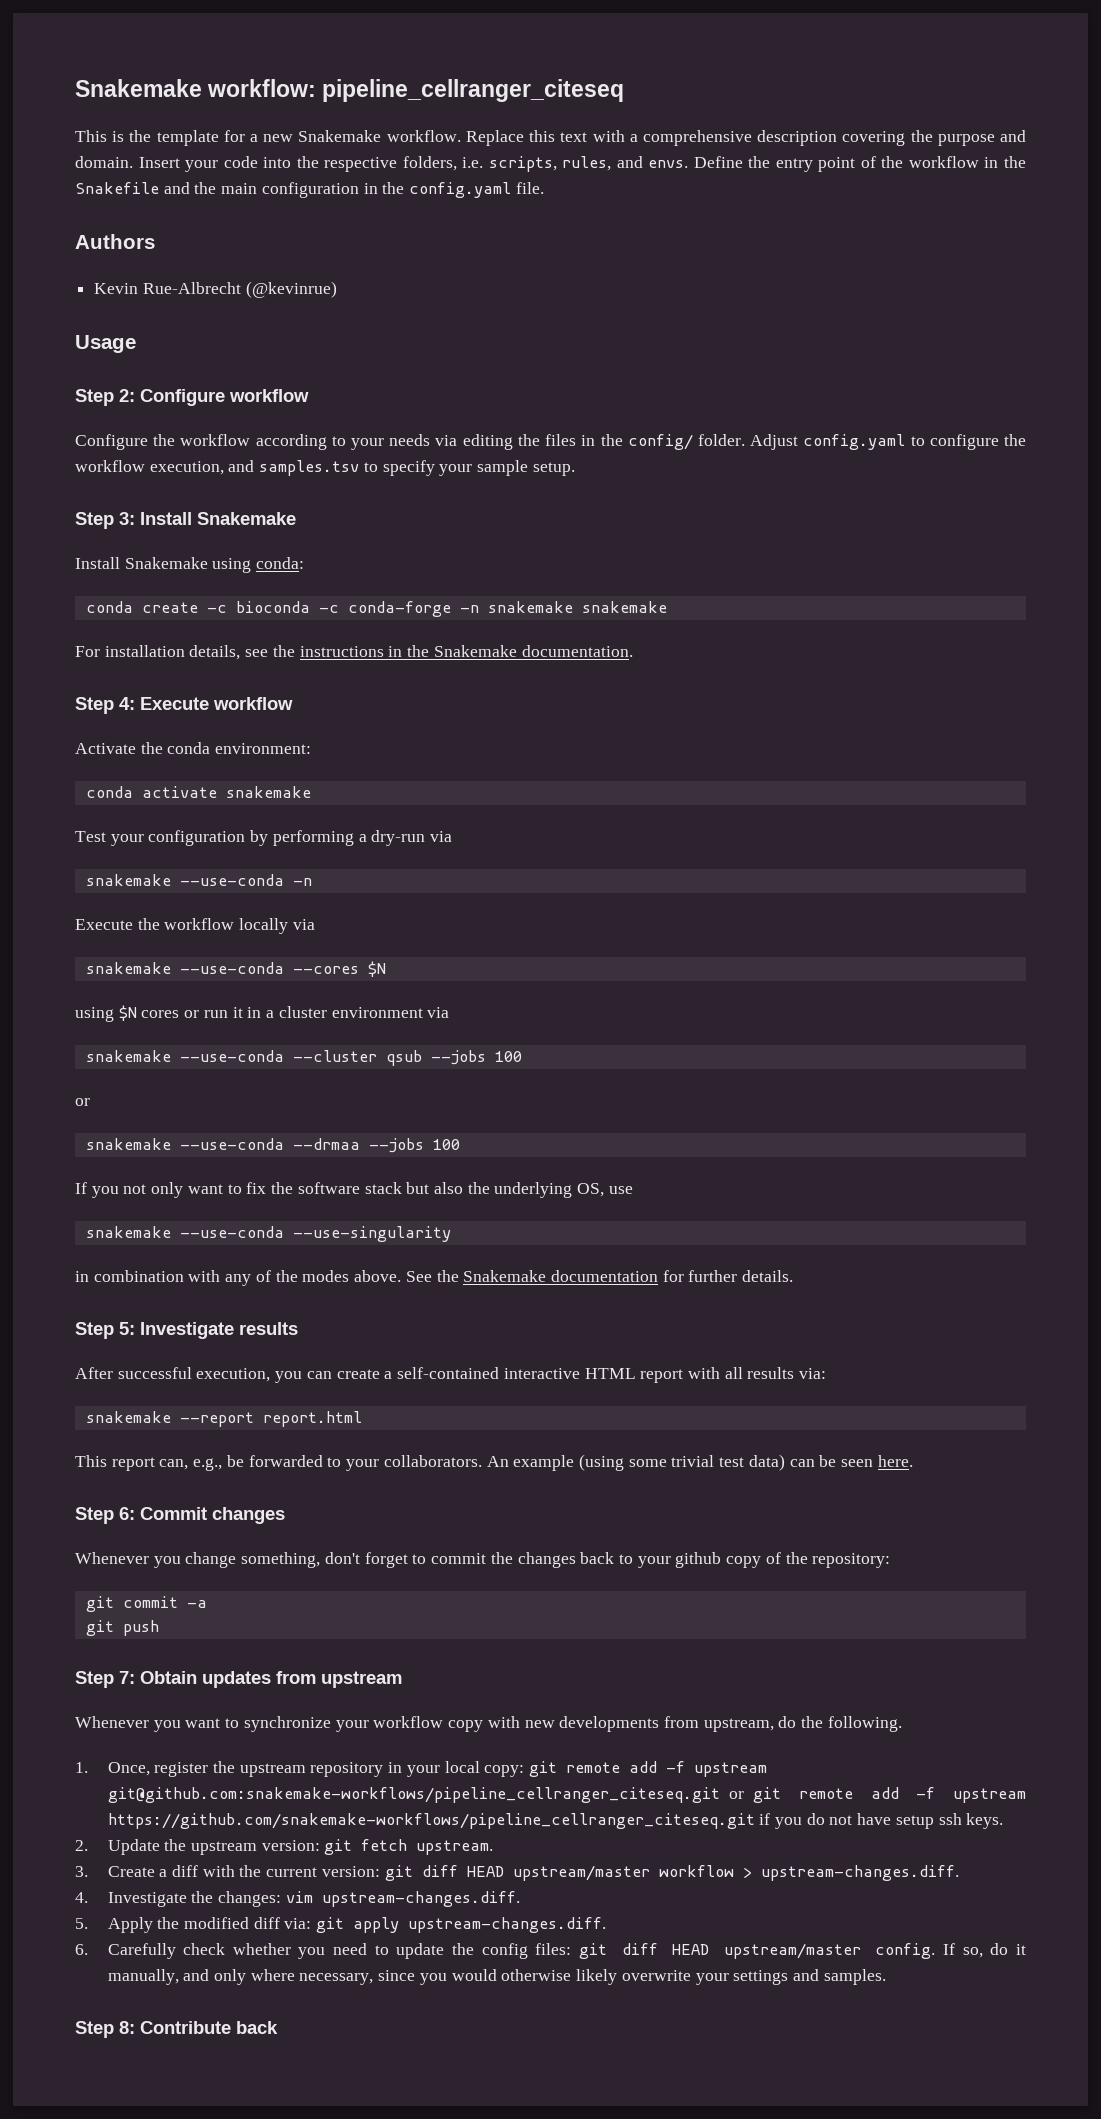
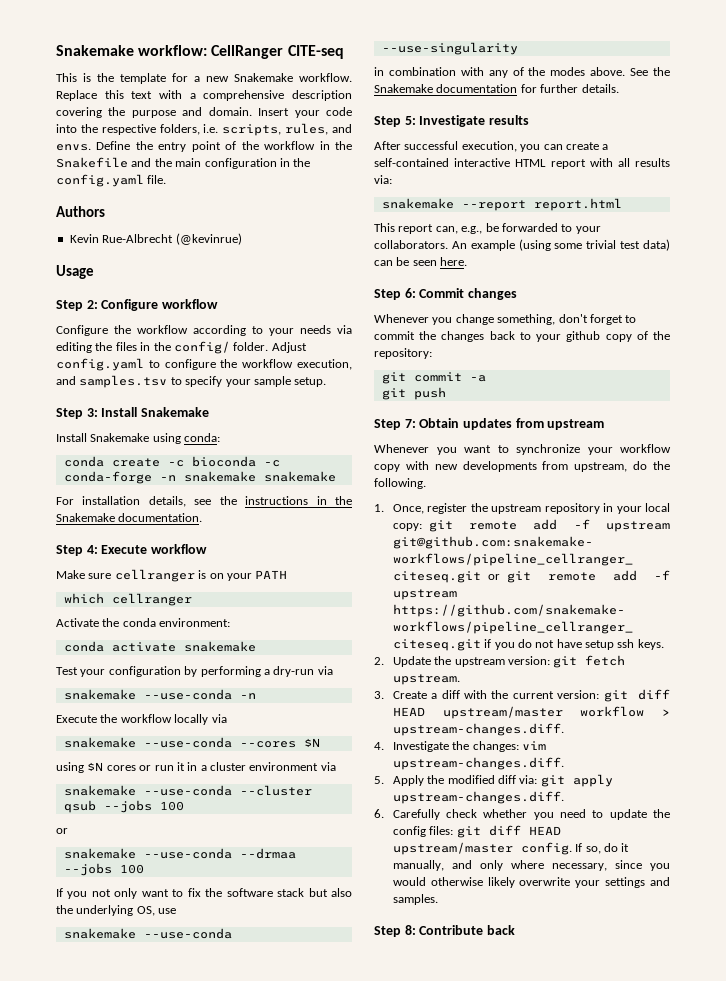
- Snakemake workflow: pipeline_cellranger_citeseq
+ Snakemake workflow: CellRanger CITE-seq
+ Make sure cellranger is on your PATH
+ which cellranger

